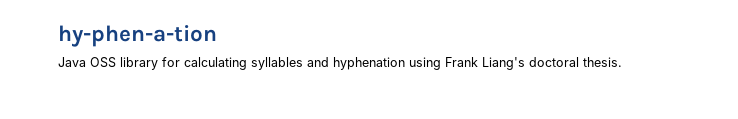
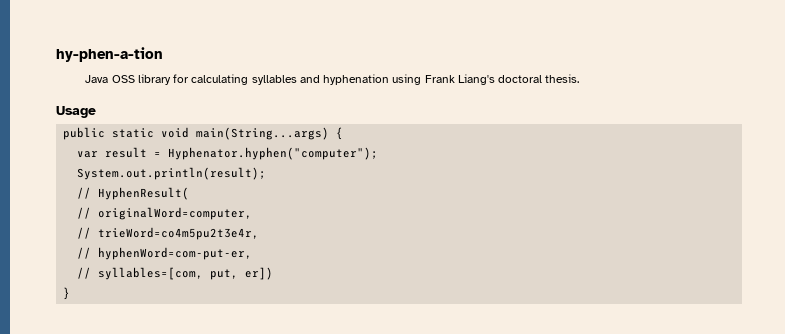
+ Usage
+ public static void main(String...args) {
+ var result = Hyphenator.hyphen("computer");
+ System.out.println(result);
+ // HyphenResult(
+ // originalWord=computer,
+ // trieWord=co4m5pu2t3e4r,
+ // hyphenWord=com-put-er,
+ // syllables=[com, put, er])
+ }

